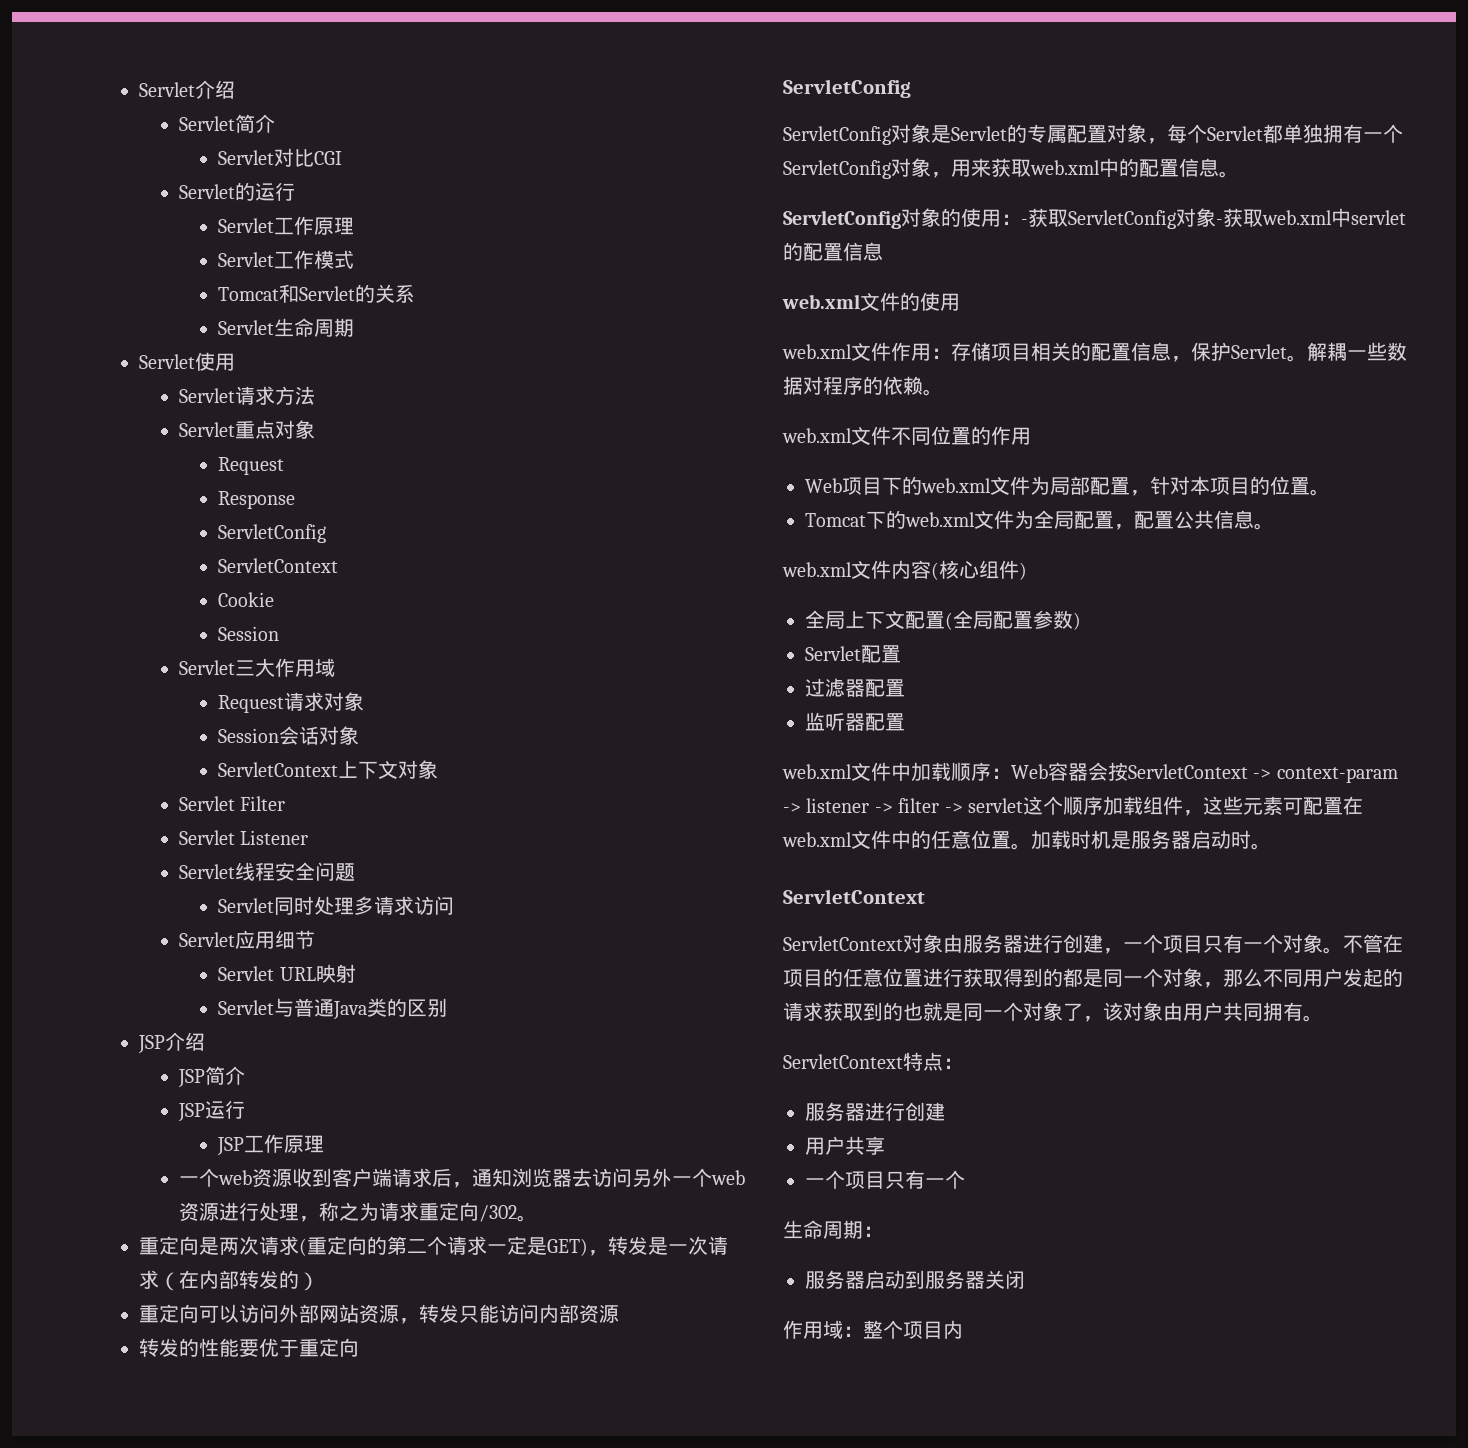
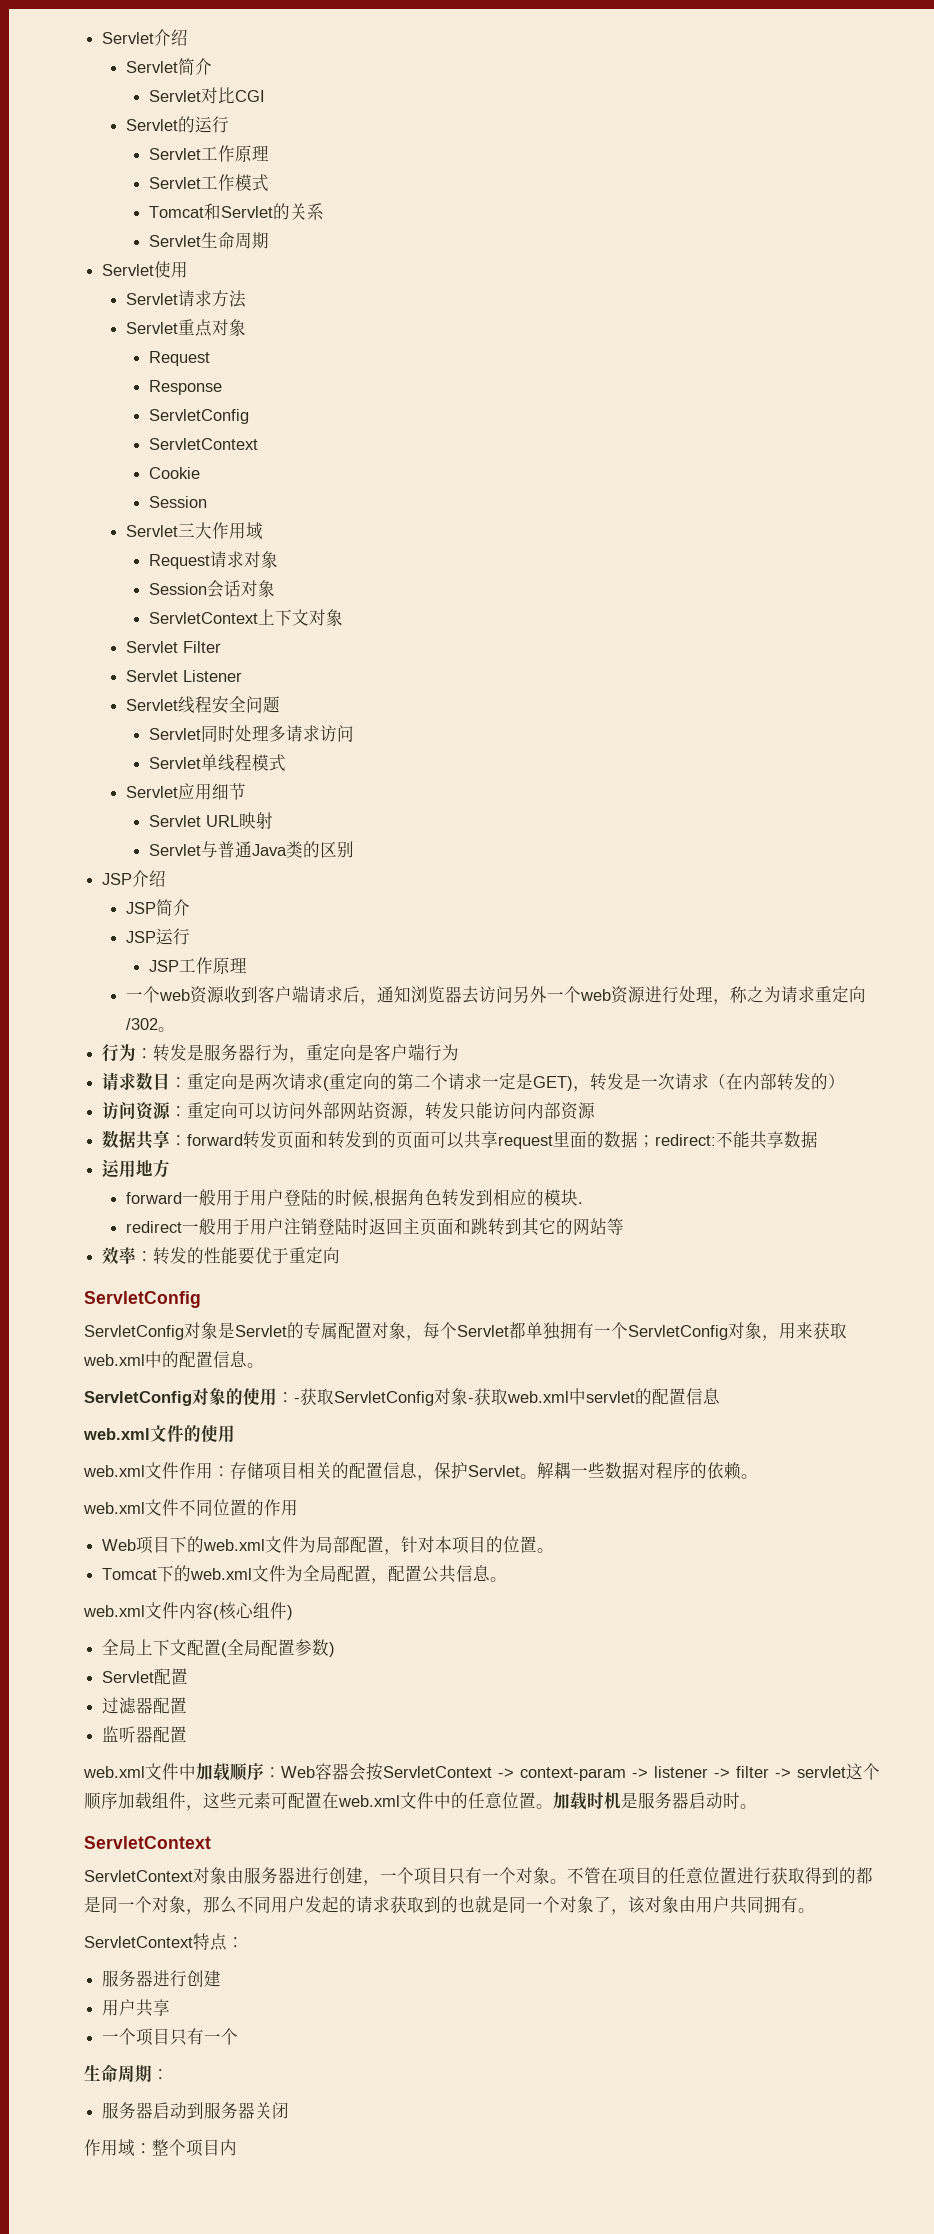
+ Servlet单线程模式
- 重定向是两次请求(重定向的第二个请求一定是GET)，转发是一次请求（在内部转发的）
+ 行为：转发是服务器行为，重定向是客户端行为
+ 请求数目：重定向是两次请求(重定向的第二个请求一定是GET)，转发是一次请求（在内部转发的）
- 重定向可以访问外部网站资源，转发只能访问内部资源
+ 访问资源：重定向可以访问外部网站资源，转发只能访问内部资源
- 转发的性能要优于重定向
+ 数据共享：forward转发页面和转发到的页面可以共享request里面的数据；redirect:不能共享数据
+ 运用地方
+ forward一般用于用户登陆的时候,根据角色转发到相应的模块.
+ redirect一般用于用户注销登陆时返回主页面和跳转到其它的网站等
+ 效率：转发的性能要优于重定向

